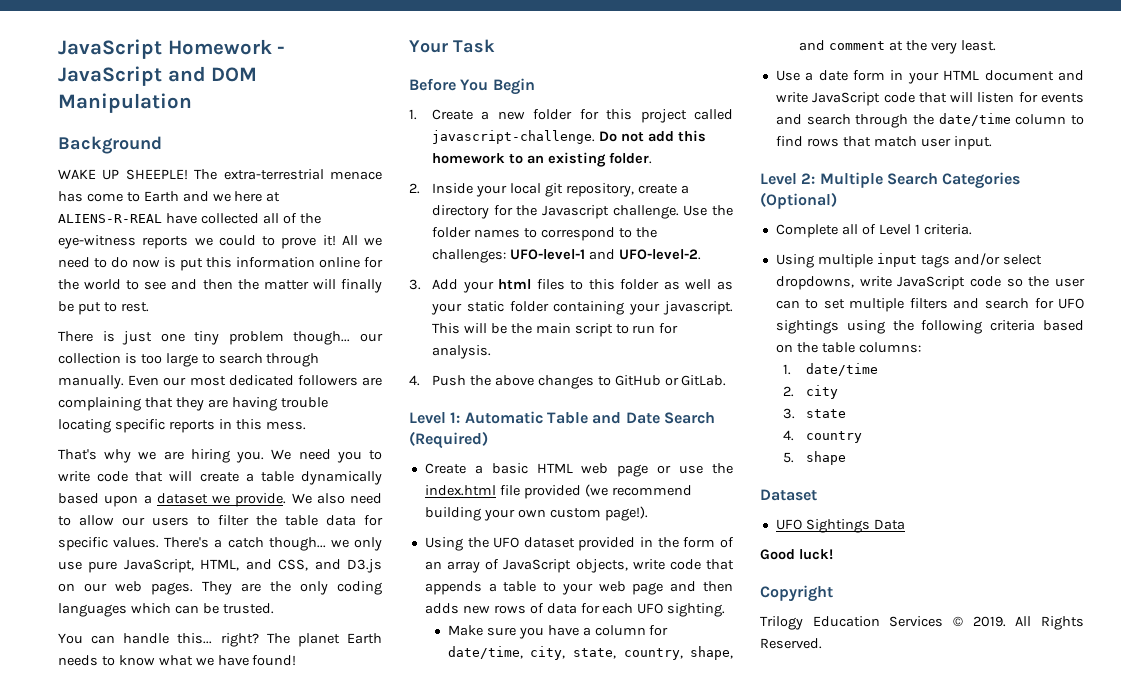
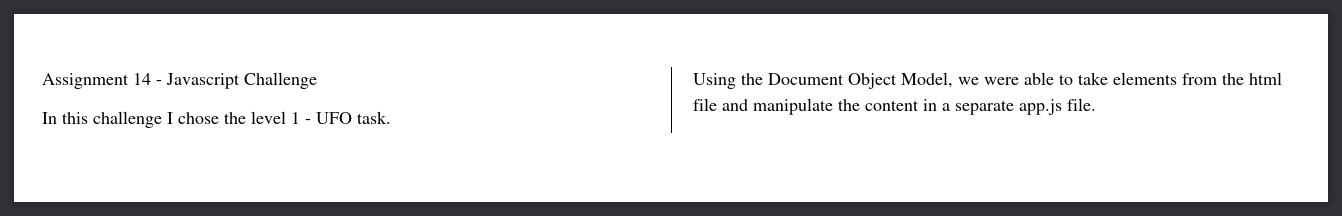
- JavaScript Homework - JavaScript and DOM Manipulation
- Background
- WAKE UP SHEEPLE! The extra-terrestrial menace has come to Earth and we here at ALIENS-R-REAL have collected all of the eye-witness reports we could to prove it! All we need to do now is put this information online for the world to see and then the matter will finally be put to rest.
- There is just one tiny problem though... our collection is too large to search through manually. Even our most dedicated followers are complaining that they are having trouble locating specific reports in this mess.
- That's why we are hiring you. We need you to write code that will create a table dynamically based upon a dataset we provide. We also need to allow our users to filter the table data for specific values. There's a catch though... we only use pure JavaScript, HTML, and CSS, and D3.js on our web pages. They are the only coding languages which can be trusted.
- You can handle this... right? The planet Earth needs to know what we have found!
- Your Task
- Before You Begin
- 1. Create a new folder for this project called javascript-challenge. Do not add this homework to an existing folder.
- 2. Inside your local git repository, create a directory for the Javascript challenge. Use the folder names to correspond to the challenges: UFO-level-1 and UFO-level-2.
- 3. Add your html files to this folder as well as your static folder containing your javascript. This will be the main script to run for analysis.
- 4. Push the above changes to GitHub or GitLab.
- Level 1: Automatic Table and Date Search (Required)
- Create a basic HTML web page or use the index.html file provided (we recommend building your own custom page!).
- Using the UFO dataset provided in the form of an array of JavaScript objects, write code that appends a table to your web page and then adds new rows of data for each UFO sighting.
- Make sure you have a column for date/time, city, state, country, shape, and comment at the very least.
- Use a date form in your HTML document and write JavaScript code that will listen for events and search through the date/time column to find rows that match user input.
- Level 2: Multiple Search Categories (Optional)
- Complete all of Level 1 criteria.
- Using multiple input tags and/or select dropdowns, write JavaScript code so the user can to set multiple filters and search for UFO sightings using the following criteria based on the table columns:
- 1. date/time
- 2. city
- 3. state
- 4. country
- 5. shape
- Dataset
- UFO Sightings Data
- Good luck!
- Copyright
- Trilogy Education Services © 2019. All Rights Reserved.
+ Assignment 14 - Javascript Challenge
+ In this challenge I chose the level 1 - UFO task.
+ Using the Document Object Model, we were able to take elements from the html file and manipulate the content in a separate app.js file.

